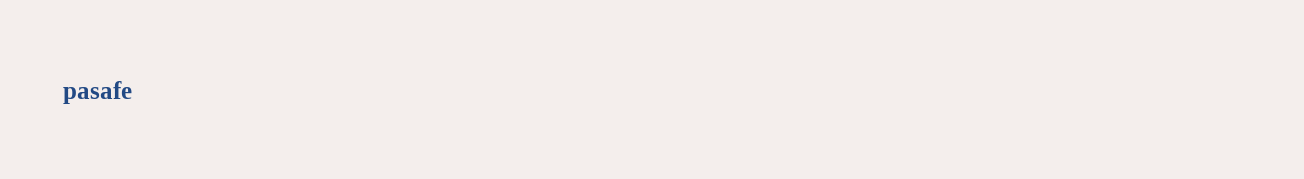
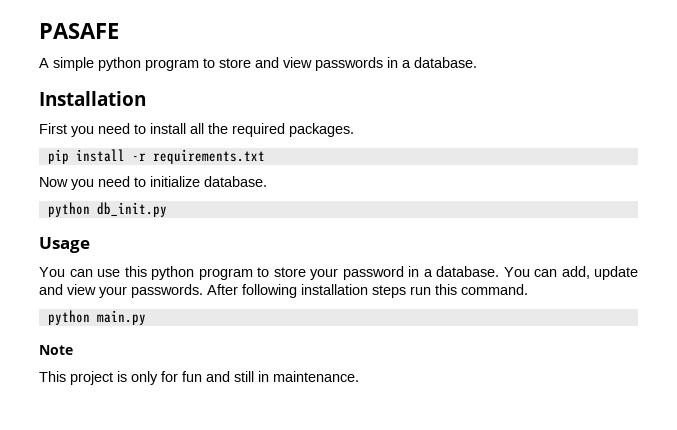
- pasafe
+ PASAFE
+ A simple python program to store and view passwords in a database.
+ Installation
+ First you need to install all the required packages.
+ pip install -r requirements.txt
+ Now you need to initialize database.
+ python db_init.py
+ Usage
+ You can use this python program to store your password in a database. You can add, update and view your passwords. After following installation steps run this command.
+ python main.py
+ Note
+ This project is only for fun and still in maintenance.

